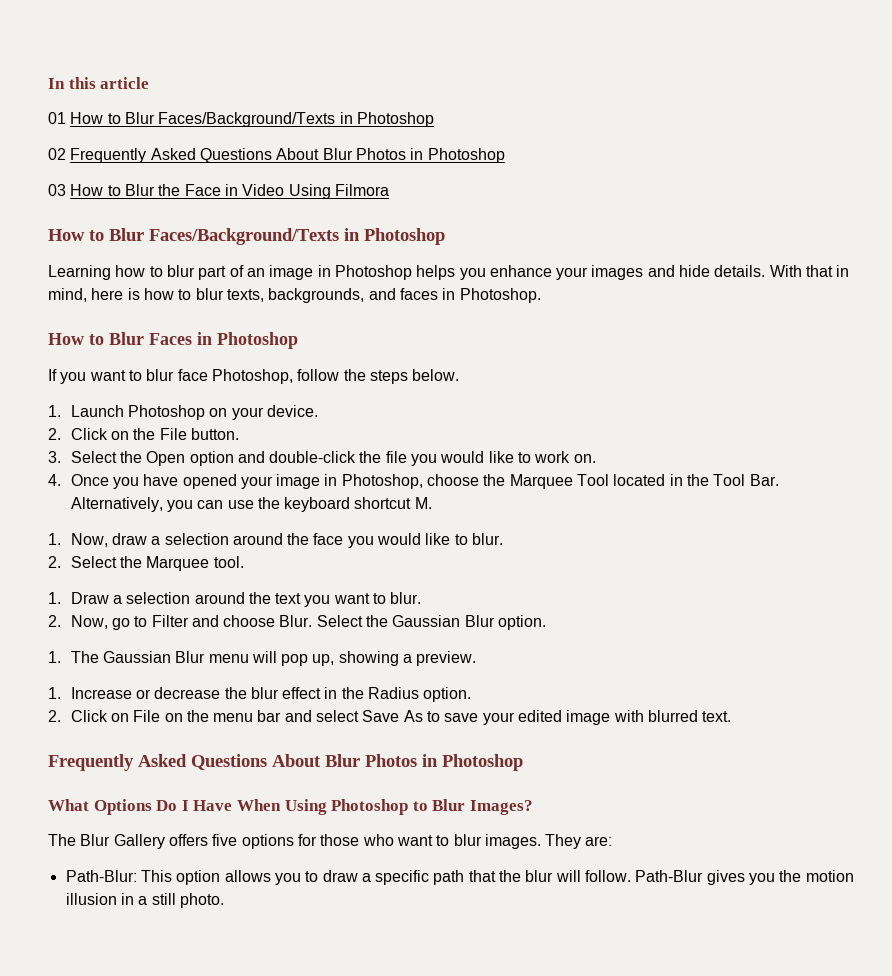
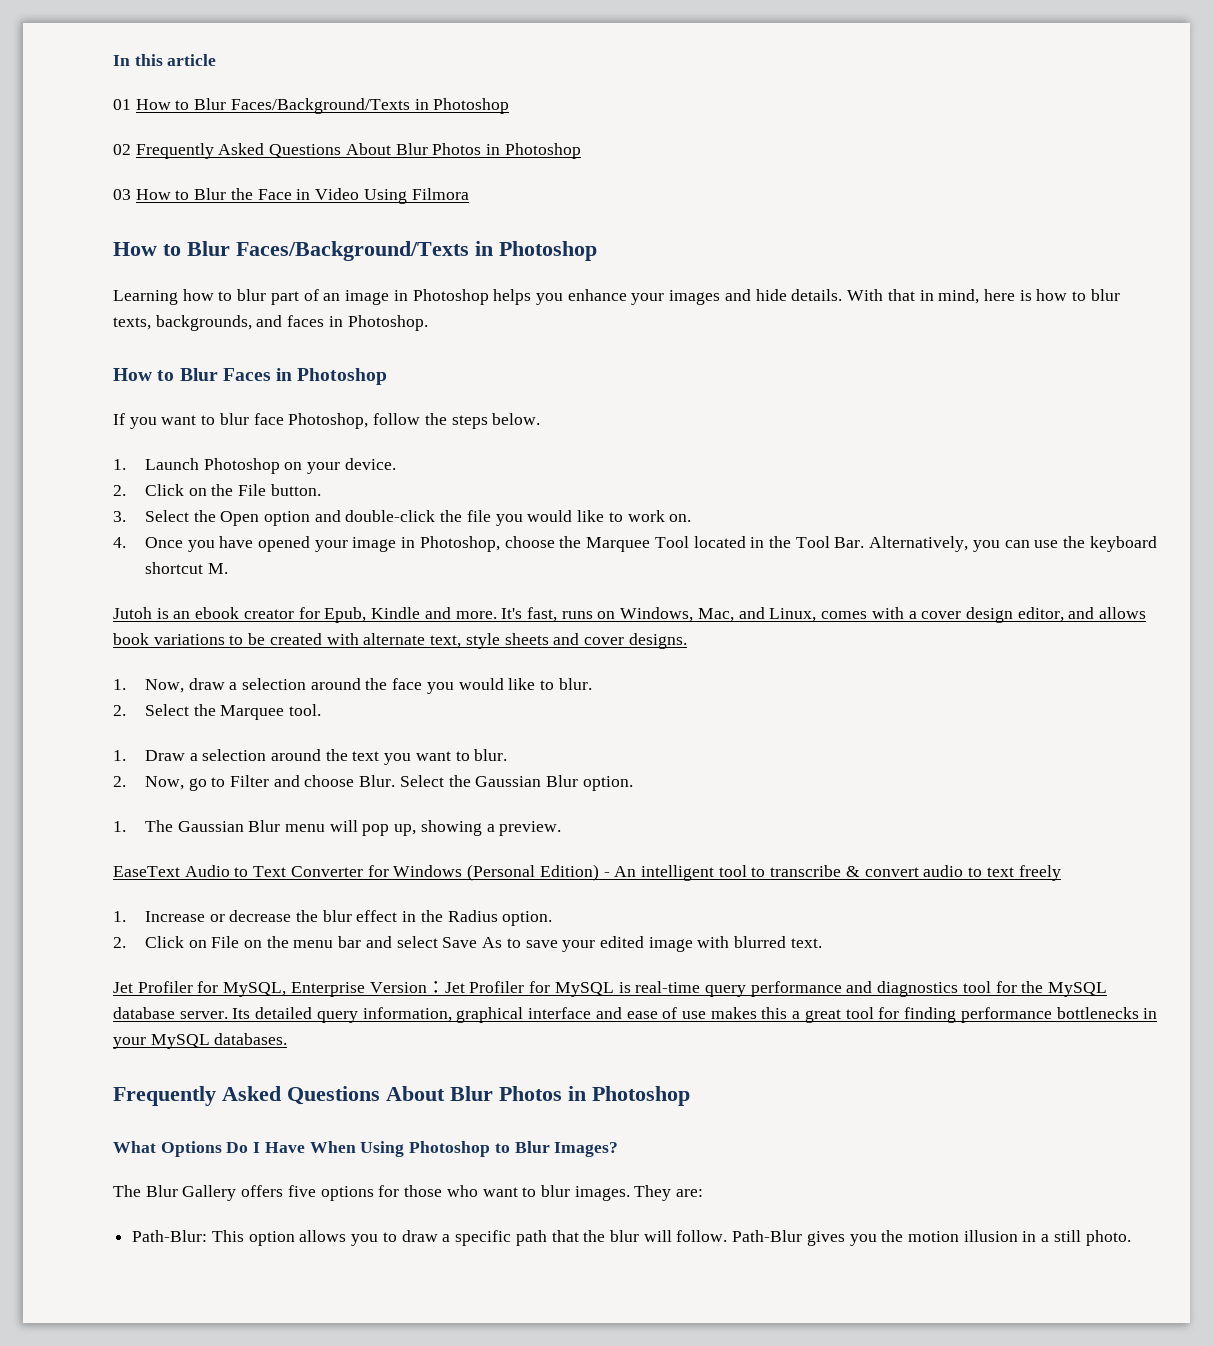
+ Jutoh is an ebook creator for Epub, Kindle and more. It's fast, runs on Windows, Mac, and Linux, comes with a cover design editor, and allows book variations to be created with alternate text, style sheets and cover designs.
+ EaseText Audio to Text Converter for Windows (Personal Edition) - An intelligent tool to transcribe & convert audio to text freely
+ Jet Profiler for MySQL, Enterprise Version：Jet Profiler for MySQL is real-time query performance and diagnostics tool for the MySQL database server. Its detailed query information, graphical interface and ease of use makes this a great tool for finding performance bottlenecks in your MySQL databases.

